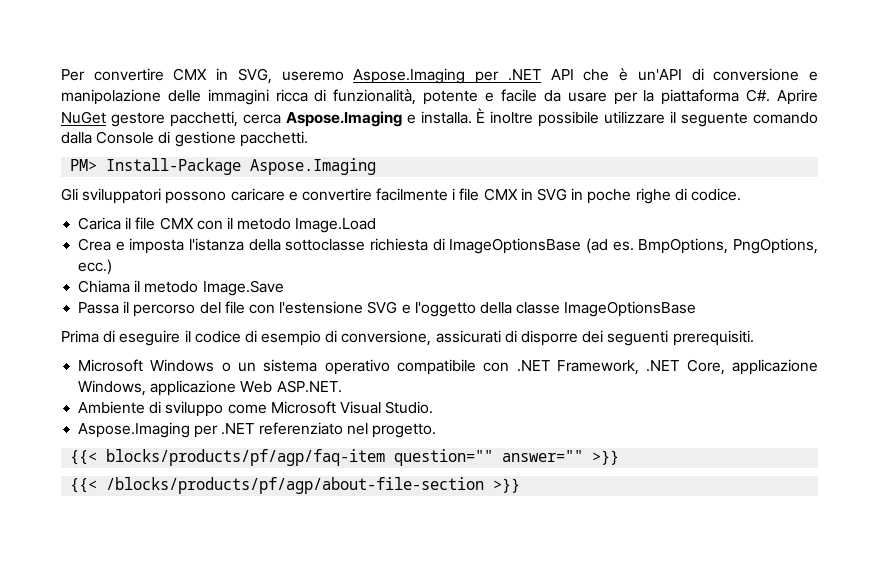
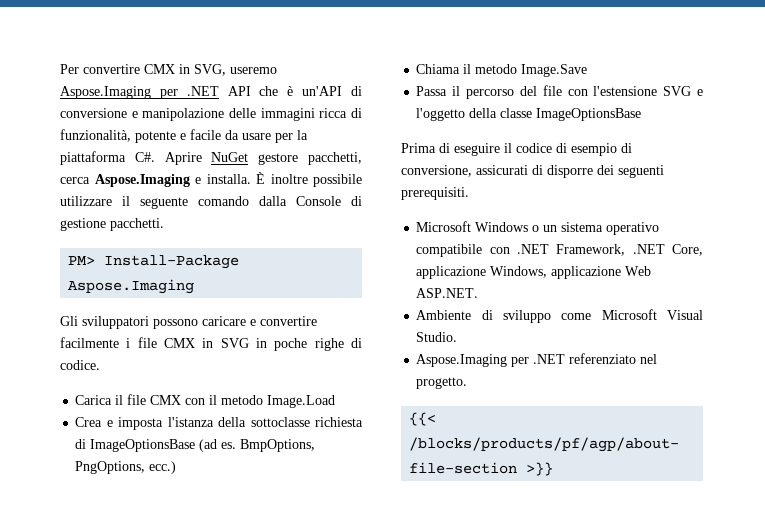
- {{< blocks/products/pf/agp/faq-item question="" answer="" >}}

